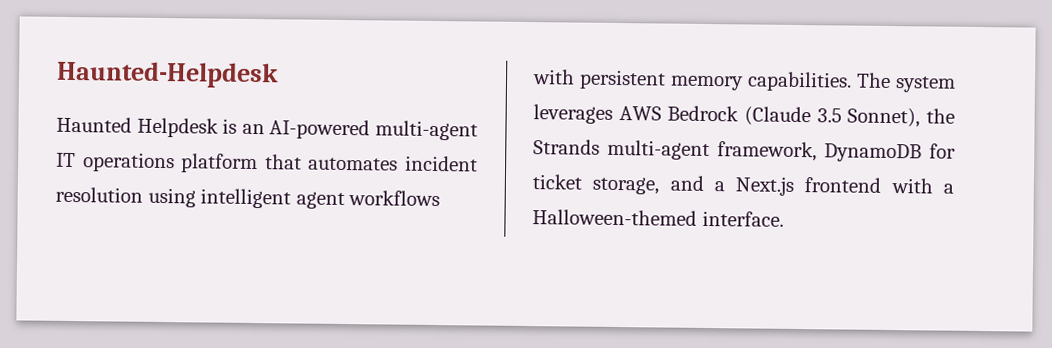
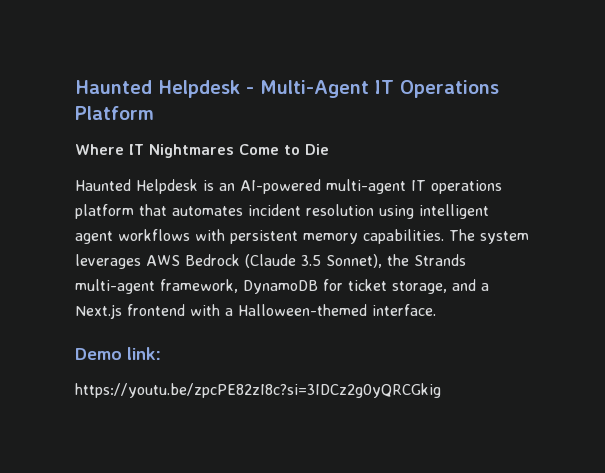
- Haunted-Helpdesk
+ Haunted Helpdesk - Multi-Agent IT Operations Platform
+ Where IT Nightmares Come to Die
+ Demo link:
+ https://youtu.be/zpcPE82zI8c?si=3IDCz2g0yQRCGkig

